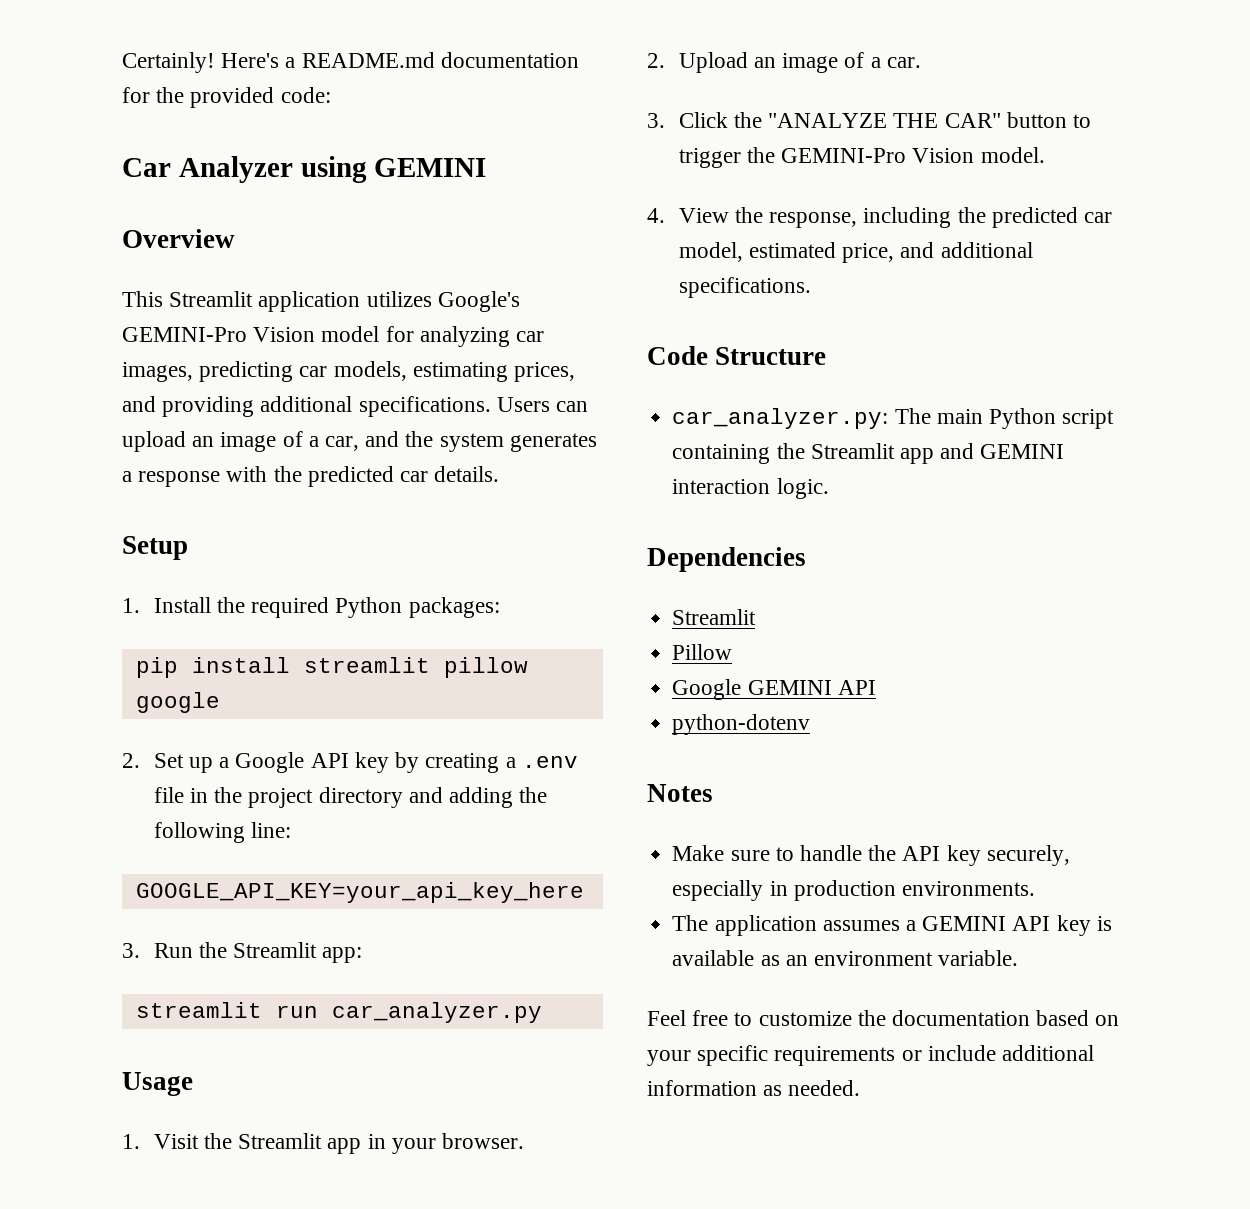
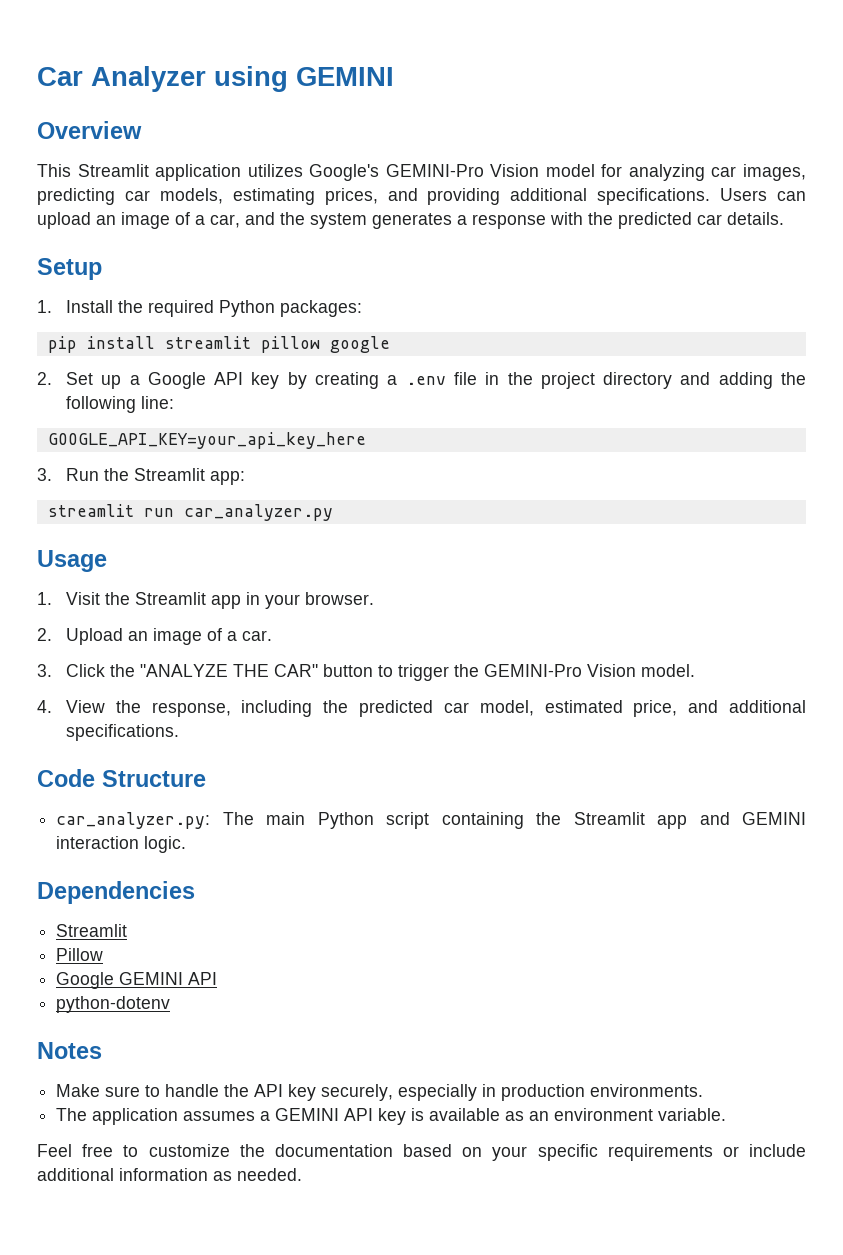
- Certainly! Here's a README.md documentation for the provided code:

